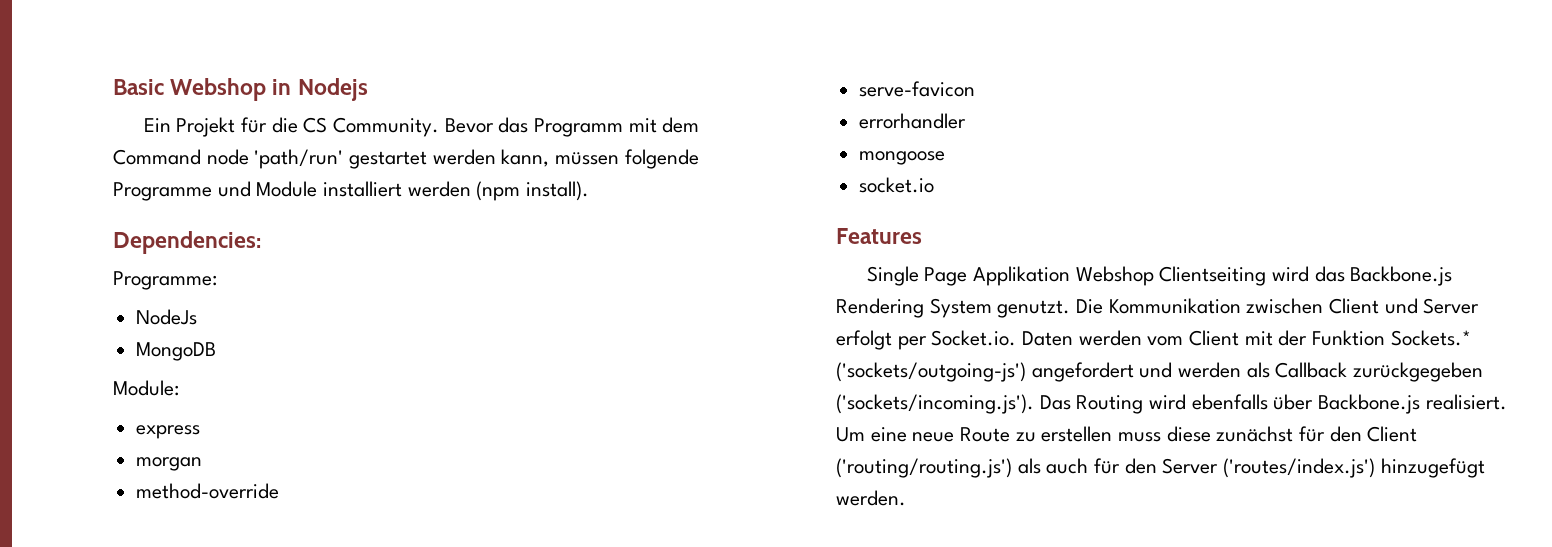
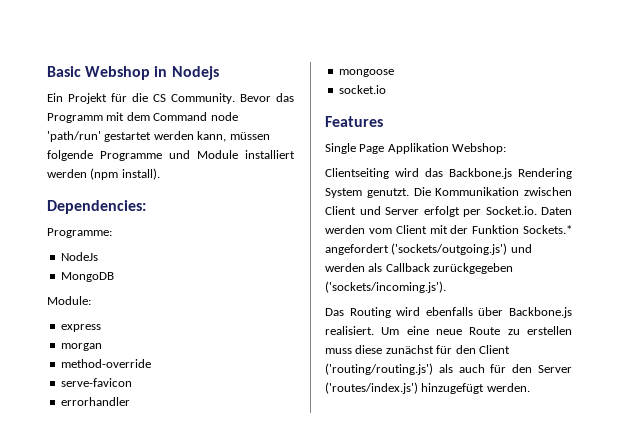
- Single Page Applikation Webshop Clientseiting wird das Backbone.js Rendering System genutzt.
+ Single Page Applikation Webshop:
+ Clientseiting wird das Backbone.js Rendering System genutzt.
- Die Kommunikation zwischen Client und Server erfolgt per Socket.io. Daten werden vom Client mit der Funktion Sockets.* ('sockets/outgoing-js') angefordert und werden als Callback zurückgegeben ('sockets/incoming.js'). Das Routing wird ebenfalls über Backbone.js realisiert.
+ Die Kommunikation zwischen Client und Server erfolgt per Socket.io. Daten werden vom Client mit der Funktion Sockets.* angefordert ('sockets/outgoing.js') und werden als Callback zurückgegeben ('sockets/incoming.js').
+ Das Routing wird ebenfalls über Backbone.js realisiert.

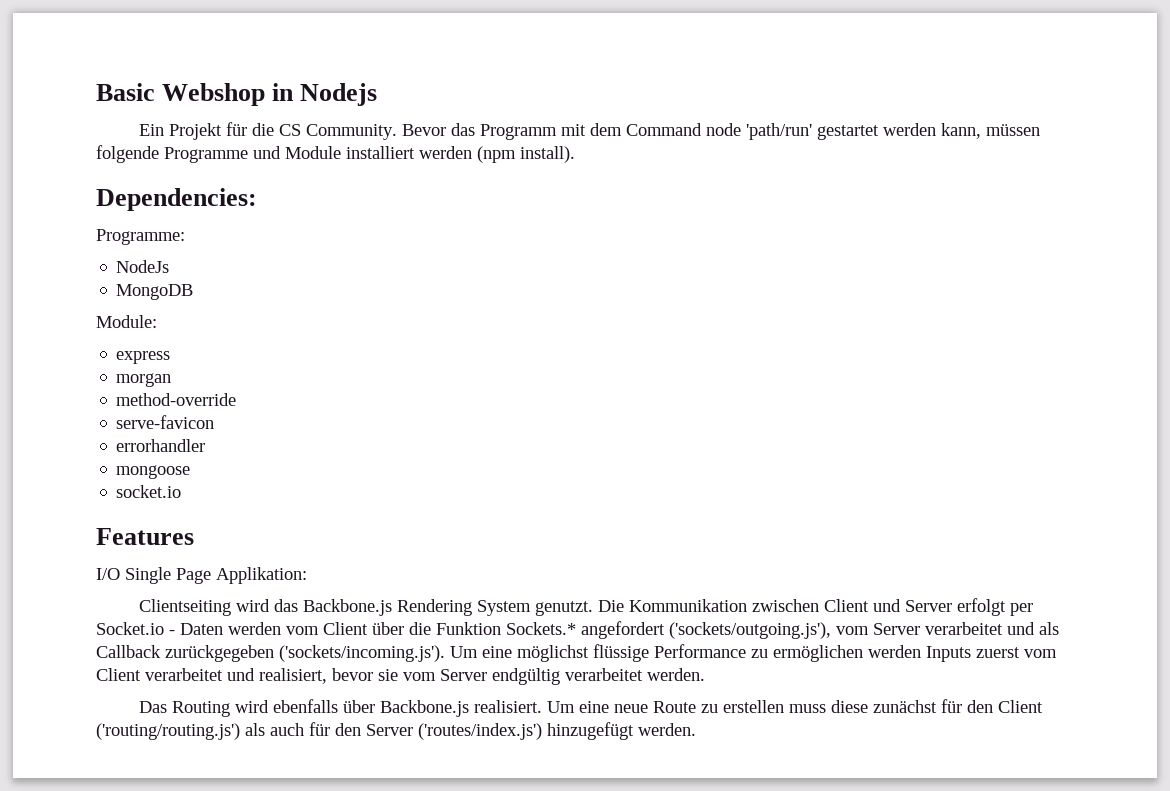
- Single Page Applikation Webshop:
+ I/O Single Page Applikation:
- Die Kommunikation zwischen Client und Server erfolgt per Socket.io. Daten werden vom Client mit der Funktion Sockets.* angefordert ('sockets/outgoing.js') und werden als Callback zurückgegeben ('sockets/incoming.js').
+ Die Kommunikation zwischen Client und Server erfolgt per Socket.io - Daten werden vom Client über die Funktion Sockets.* angefordert ('sockets/outgoing.js'), vom Server verarbeitet und als Callback zurückgegeben ('sockets/incoming.js'). Um eine möglichst flüssige Performance zu ermöglichen werden Inputs zuerst vom Client verarbeitet und realisiert, bevor sie vom Server endgültig verarbeitet werden.

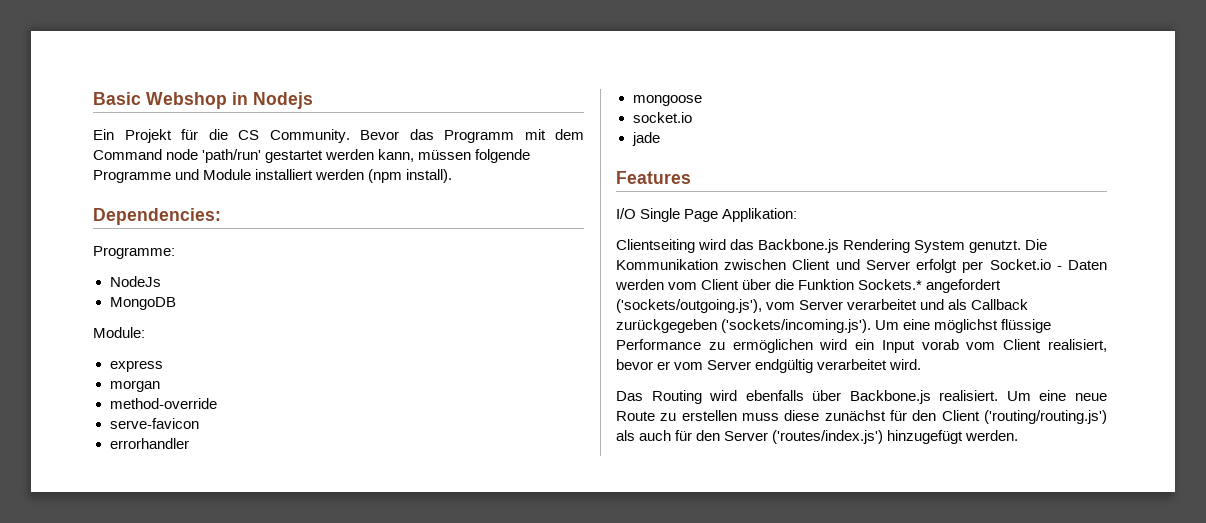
+ jade
- Die Kommunikation zwischen Client und Server erfolgt per Socket.io - Daten werden vom Client über die Funktion Sockets.* angefordert ('sockets/outgoing.js'), vom Server verarbeitet und als Callback zurückgegeben ('sockets/incoming.js'). Um eine möglichst flüssige Performance zu ermöglichen werden Inputs zuerst vom Client verarbeitet und realisiert, bevor sie vom Server endgültig verarbeitet werden.
+ Die Kommunikation zwischen Client und Server erfolgt per Socket.io - Daten werden vom Client über die Funktion Sockets.* angefordert ('sockets/outgoing.js'), vom Server verarbeitet und als Callback zurückgegeben ('sockets/incoming.js'). Um eine möglichst flüssige Performance zu ermöglichen wird ein Input vorab vom Client realisiert, bevor er vom Server endgültig verarbeitet wird.

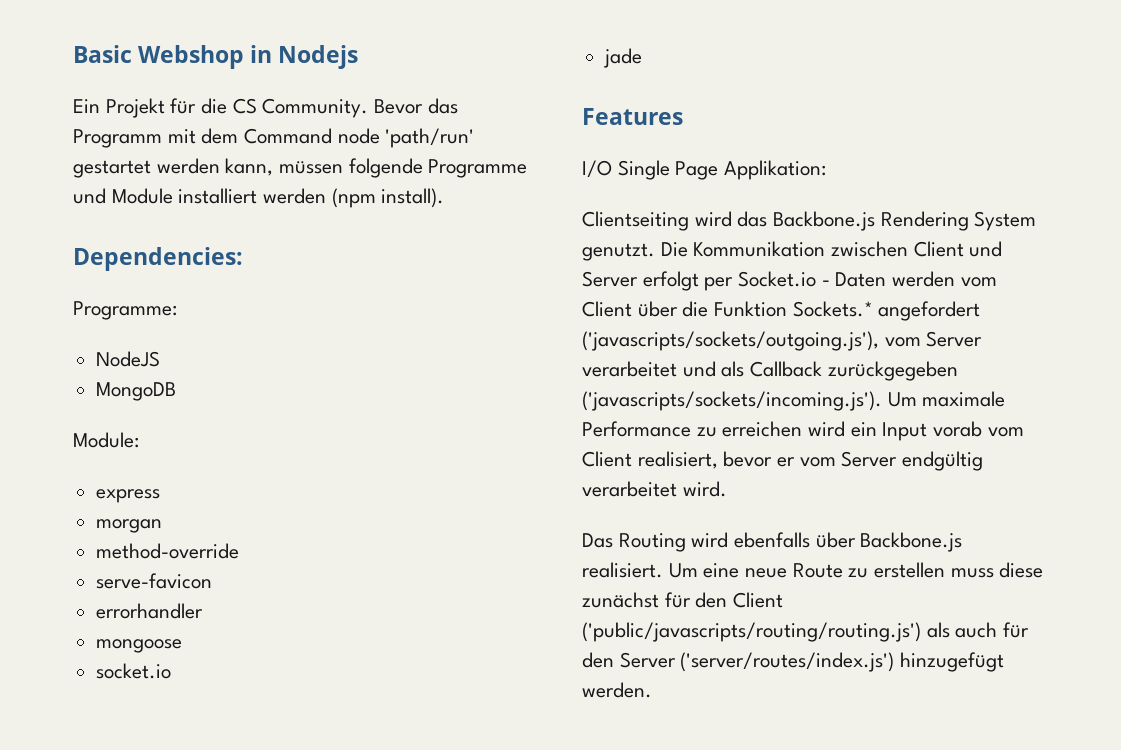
- NodeJs
+ NodeJS
- Die Kommunikation zwischen Client und Server erfolgt per Socket.io - Daten werden vom Client über die Funktion Sockets.* angefordert ('sockets/outgoing.js'), vom Server verarbeitet und als Callback zurückgegeben ('sockets/incoming.js'). Um eine möglichst flüssige Performance zu ermöglichen wird ein Input vorab vom Client realisiert, bevor er vom Server endgültig verarbeitet wird.
+ Die Kommunikation zwischen Client und Server erfolgt per Socket.io - Daten werden vom Client über die Funktion Sockets.* angefordert ('javascripts/sockets/outgoing.js'), vom Server verarbeitet und als Callback zurückgegeben ('javascripts/sockets/incoming.js'). Um maximale Performance zu erreichen wird ein Input vorab vom Client realisiert, bevor er vom Server endgültig verarbeitet wird.
- Um eine neue Route zu erstellen muss diese zunächst für den Client ('routing/routing.js') als auch für den Server ('routes/index.js') hinzugefügt werden.
+ Um eine neue Route zu erstellen muss diese zunächst für den Client ('public/javascripts/routing/routing.js') als auch für den Server ('server/routes/index.js') hinzugefügt werden.

